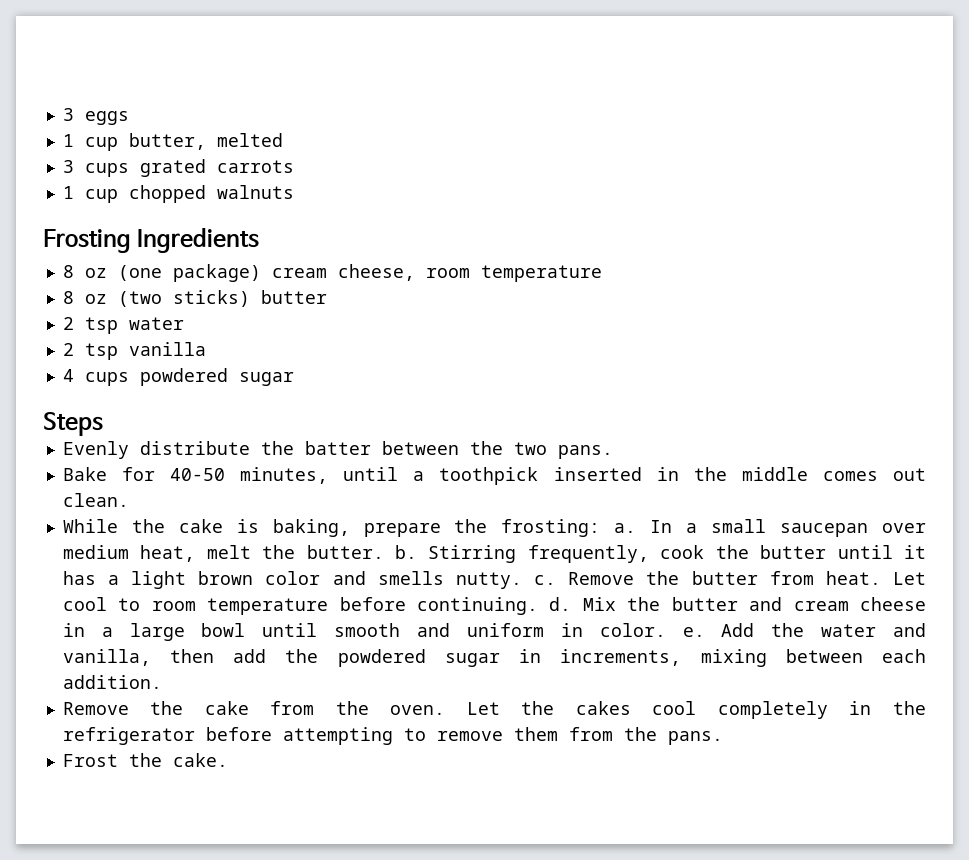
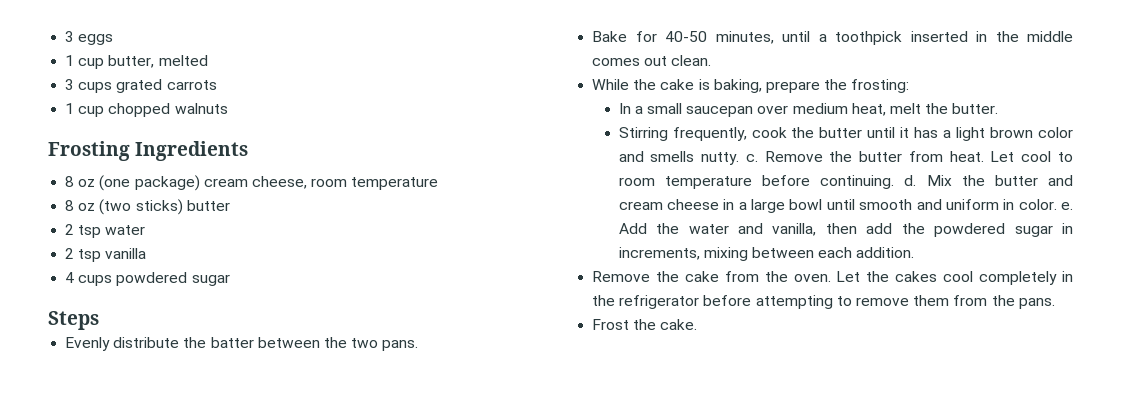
- While the cake is baking, prepare the frosting: a. In a small saucepan over medium heat, melt the butter. b. Stirring frequently, cook the butter until it has a light brown color and smells nutty. c.
+ While the cake is baking, prepare the frosting:
+ In a small saucepan over medium heat, melt the butter.
+ Stirring frequently, cook the butter until it has a light brown color and smells nutty. c.

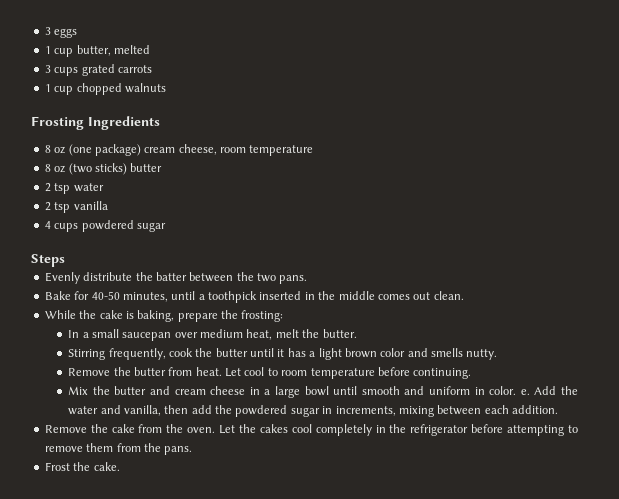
- Stirring frequently, cook the butter until it has a light brown color and smells nutty. c. Remove the butter from heat.
+ Stirring frequently, cook the butter until it has a light brown color and smells nutty.
+ Remove the butter from heat.
- Let cool to room temperature before continuing. d. Mix the butter and cream cheese in a large bowl until smooth and uniform in color. e.
+ Let cool to room temperature before continuing.
+ Mix the butter and cream cheese in a large bowl until smooth and uniform in color. e.

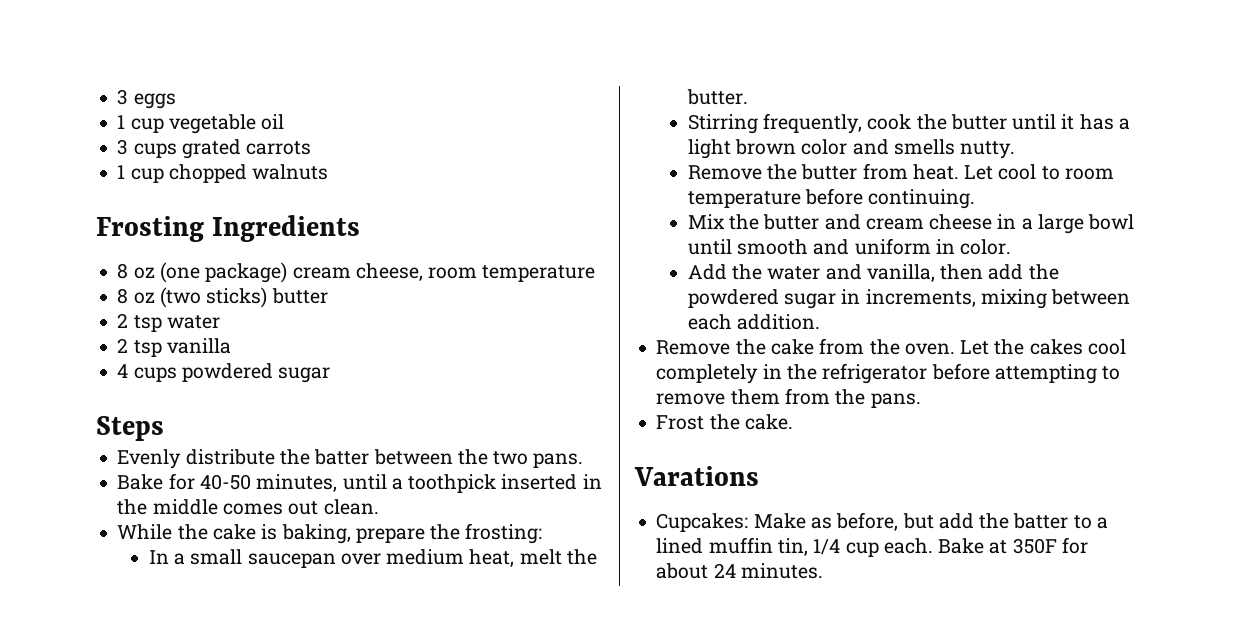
- 1 cup butter, melted
+ 1 cup vegetable oil
- Mix the butter and cream cheese in a large bowl until smooth and uniform in color. e. Add the water and vanilla, then add the powdered sugar in increments, mixing between each addition.
+ Mix the butter and cream cheese in a large bowl until smooth and uniform in color.
+ Add the water and vanilla, then add the powdered sugar in increments, mixing between each addition.
+ Varations
+ Cupcakes: Make as before, but add the batter to a lined muffin tin, 1/4 cup each. Bake at 350F for about 24 minutes.

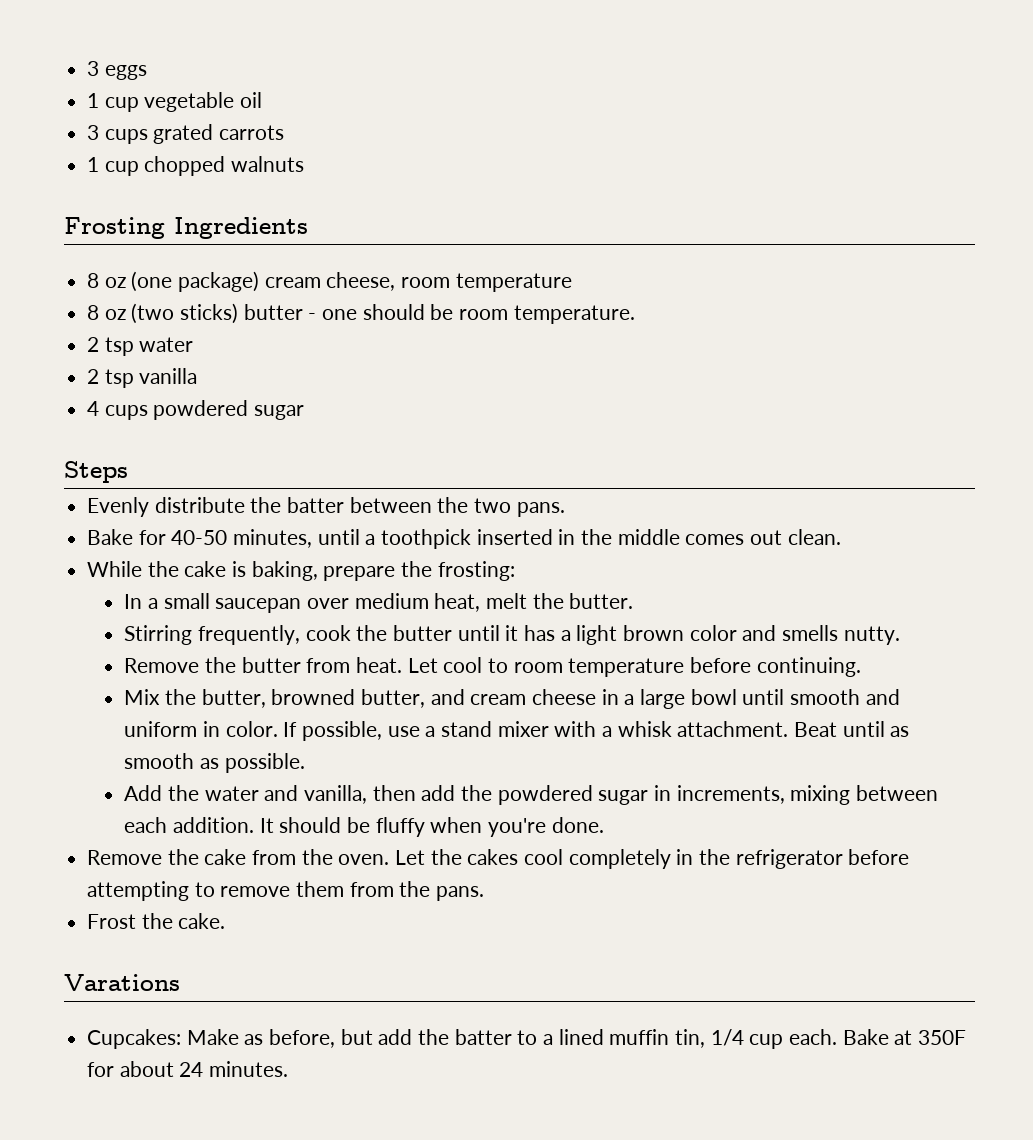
- 8 oz (two sticks) butter
+ 8 oz (two sticks) butter - one should be room temperature.
- Mix the butter and cream cheese in a large bowl until smooth and uniform in color.
+ Mix the butter, browned butter, and cream cheese in a large bowl until smooth and uniform in color. If possible, use a stand mixer with a whisk attachment. Beat until as smooth as possible.
+ It should be fluffy when you're done.

